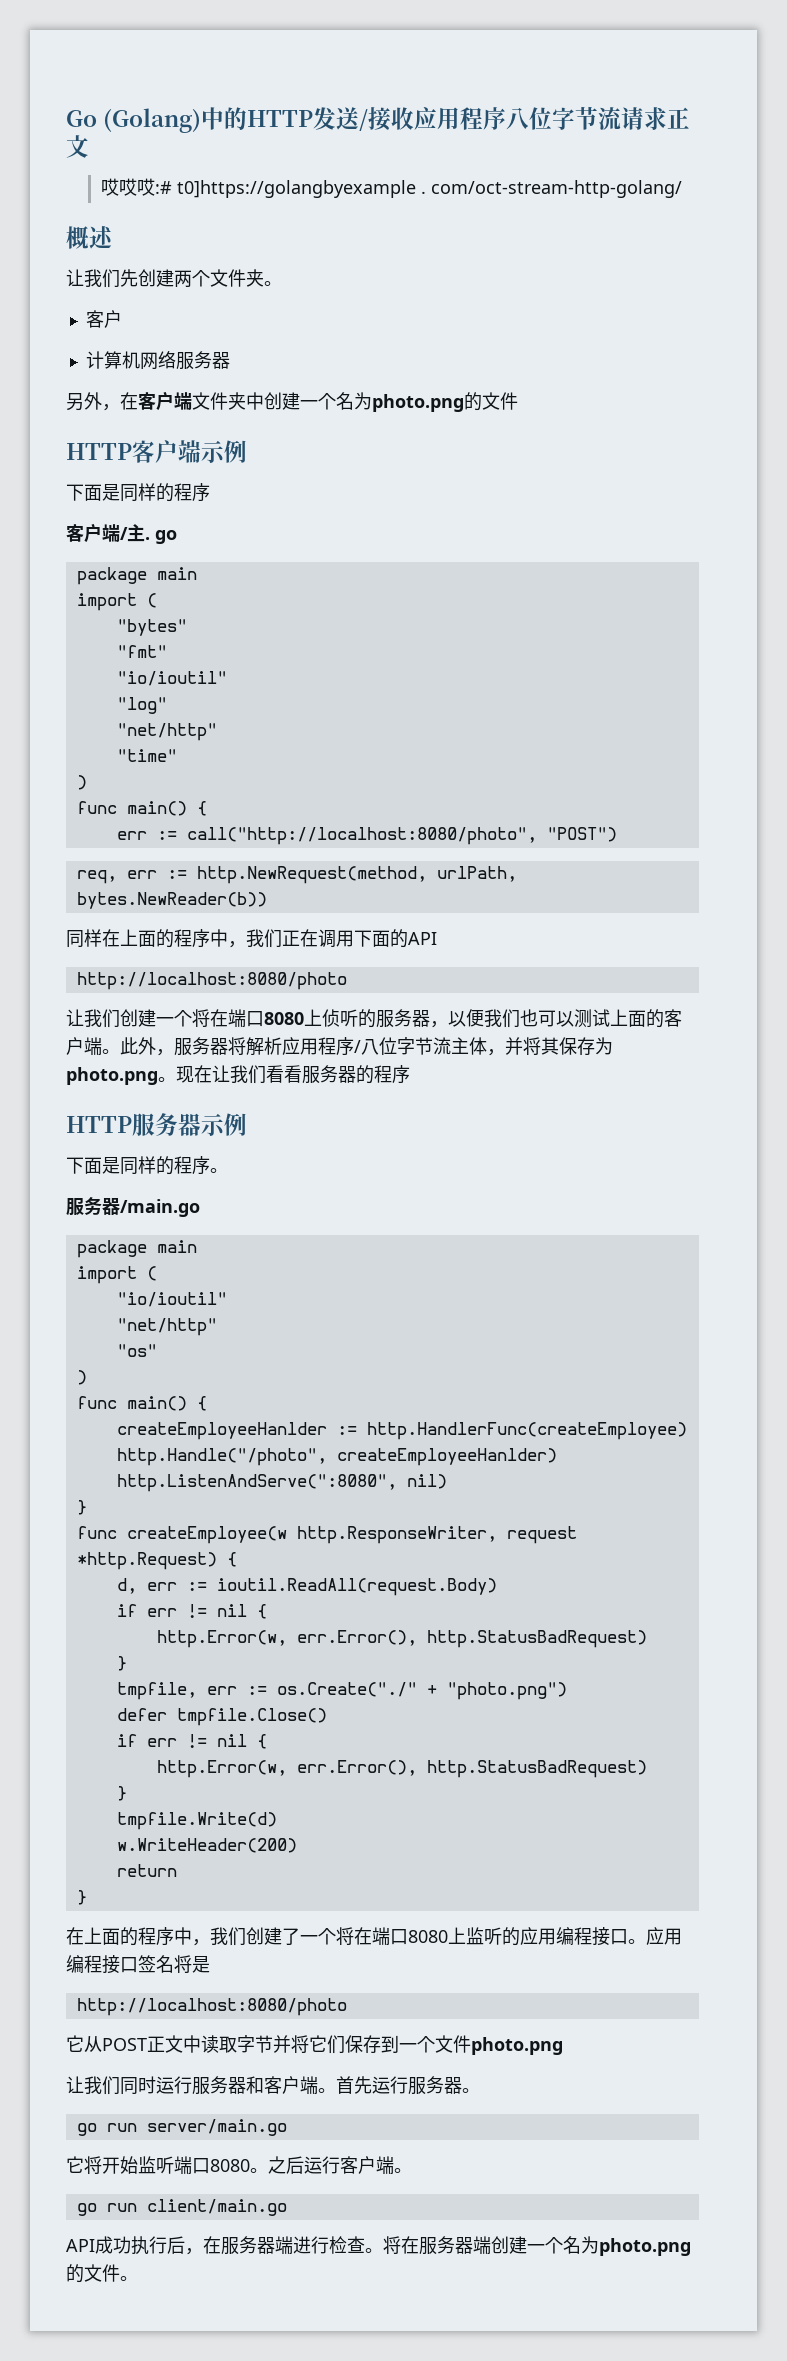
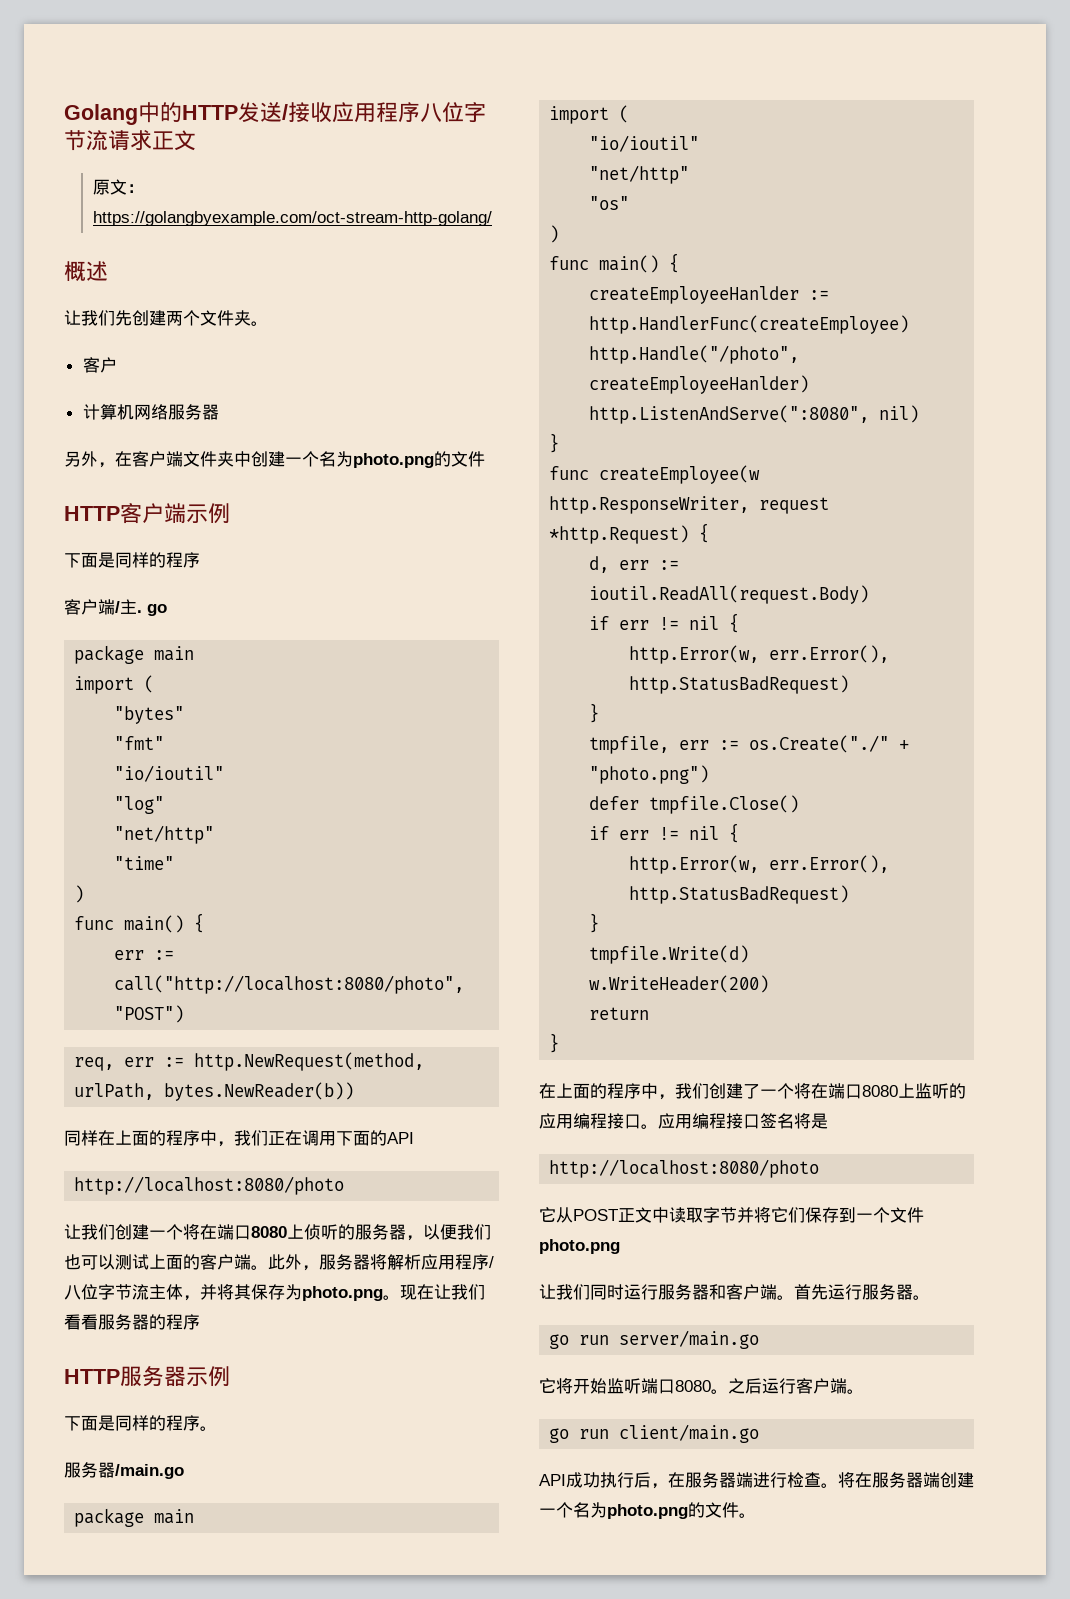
- Go (Golang)中的HTTP发送/接收应用程序八位字节流请求正文
+ Golang中的HTTP发送/接收应用程序八位字节流请求正文
- 哎哎哎:# t0]https://golangbyexample . com/oct-stream-http-golang/
+ 原文：https://golangbyexample.com/oct-stream-http-golang/

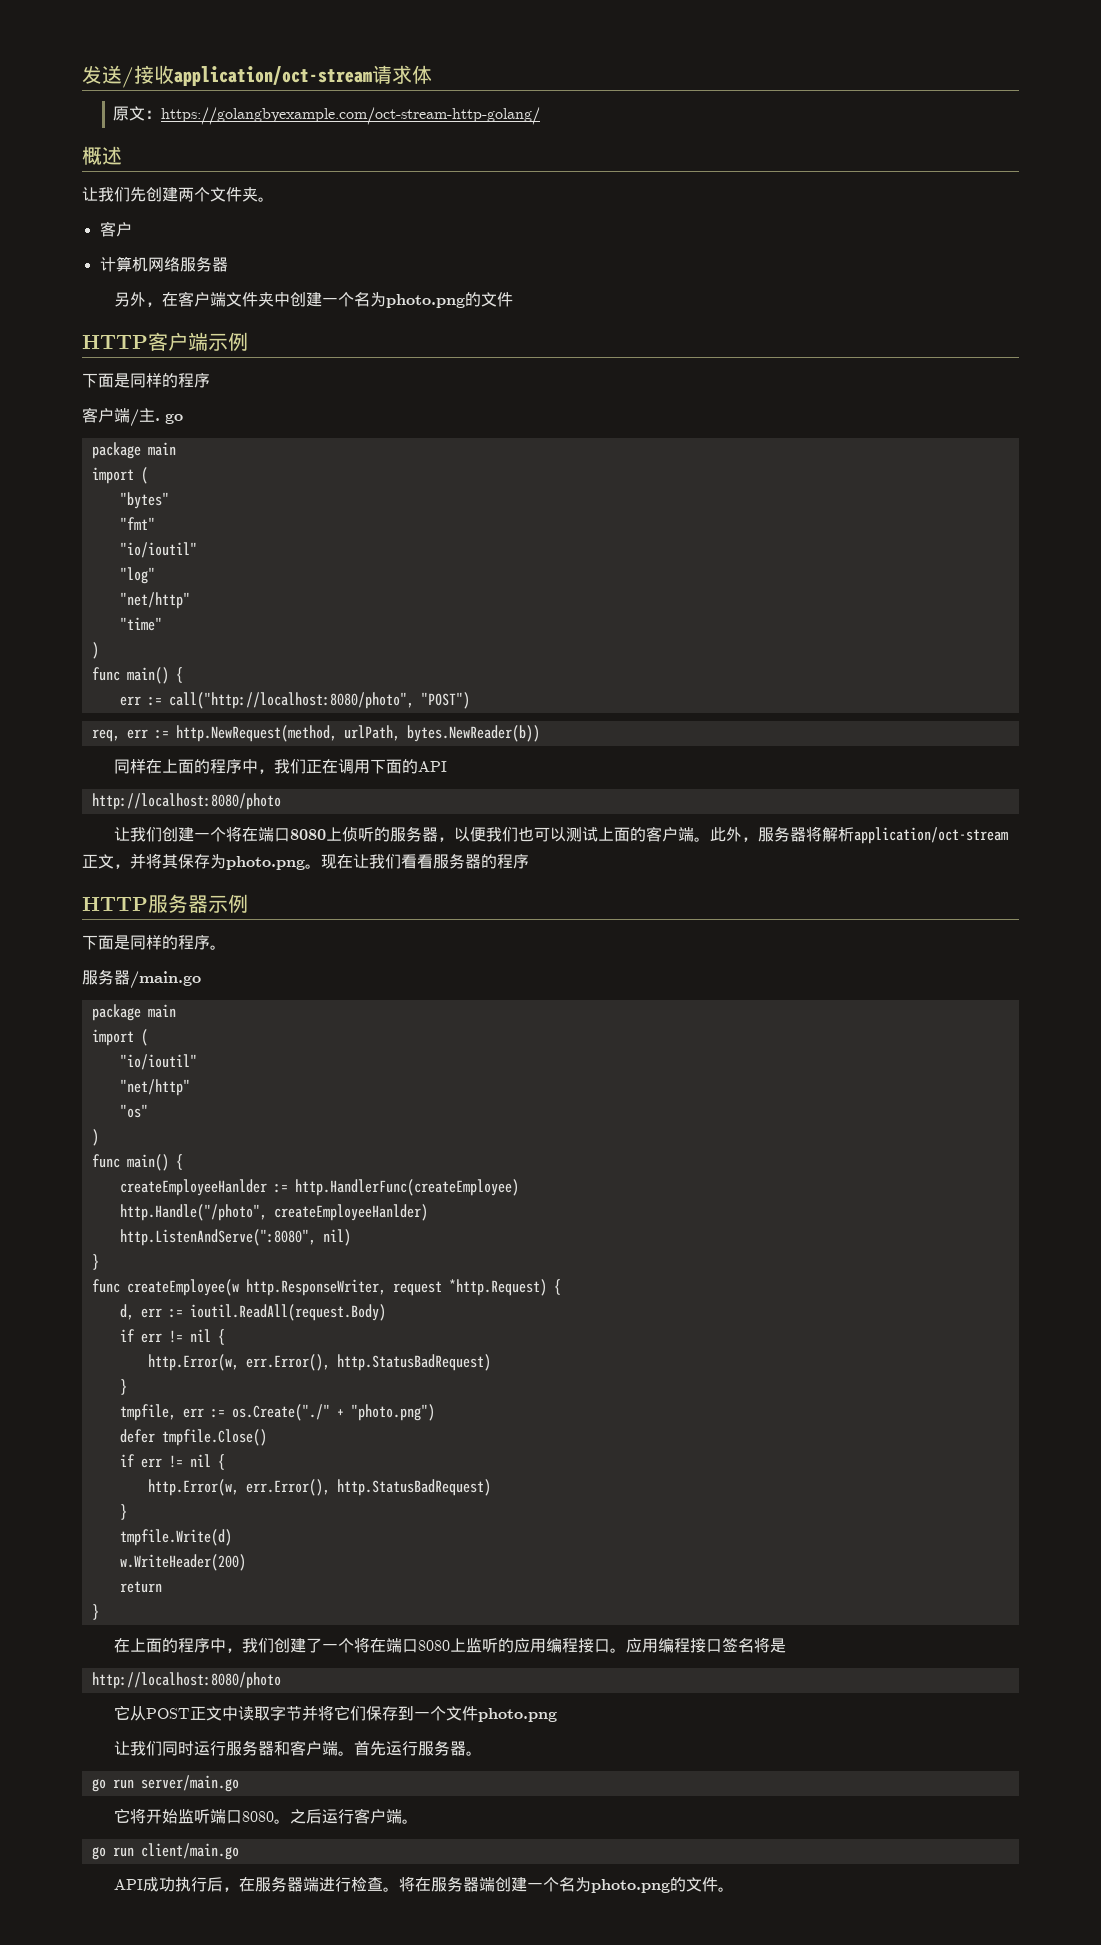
- Golang中的HTTP发送/接收应用程序八位字节流请求正文
+ 发送/接收application/oct-stream请求体
- 此外，服务器将解析应用程序/八位字节流主体，并将其保存为photo.png。
+ 此外，服务器将解析application/oct-stream正文，并将其保存为photo.png。

